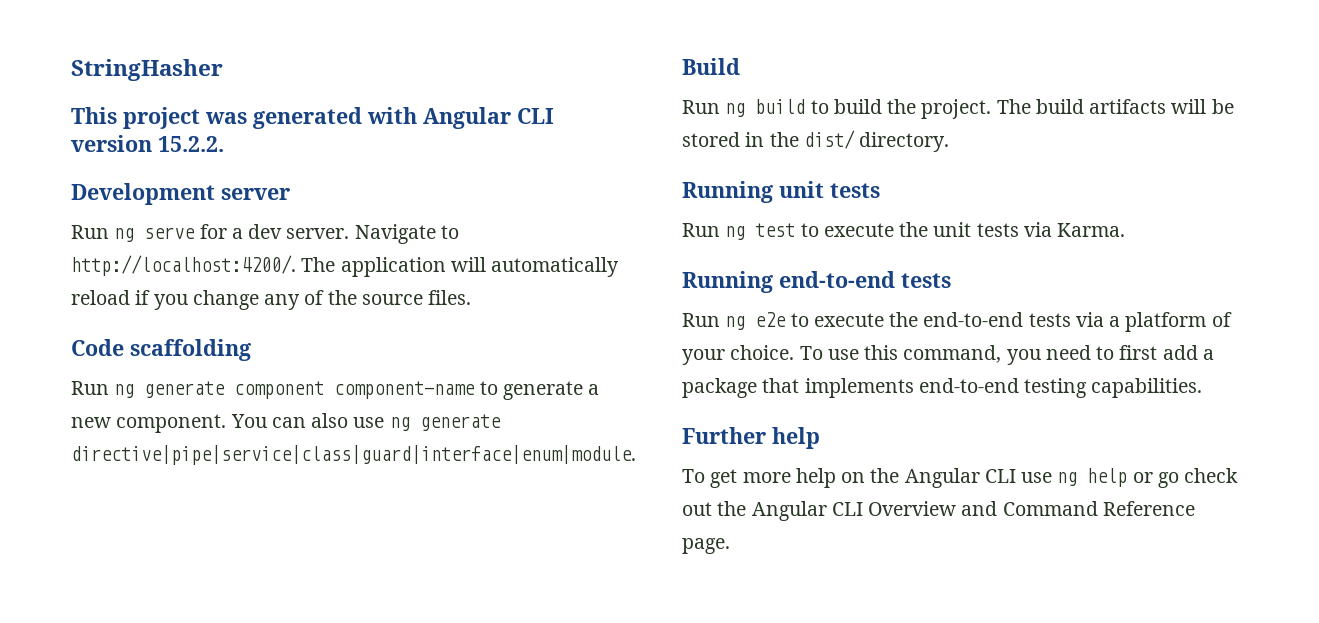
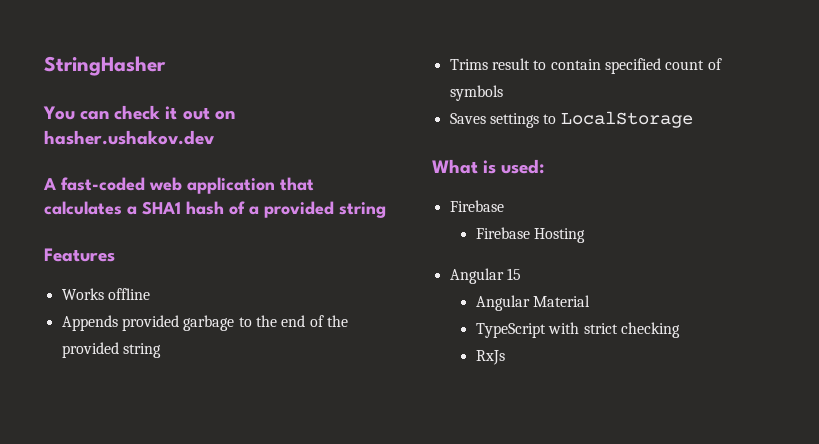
- This project was generated with Angular CLI version 15.2.2.
- Development server
- Run ng serve for a dev server. Navigate to http://localhost:4200/. The application will automatically reload if you change any of the source files.
- Code scaffolding
- Run ng generate component component-name to generate a new component. You can also use ng generate directive|pipe|service|class|guard|interface|enum|module.
- Build
- Run ng build to build the project. The build artifacts will be stored in the dist/ directory.
- Running unit tests
- Run ng test to execute the unit tests via Karma.
- Running end-to-end tests
- Run ng e2e to execute the end-to-end tests via a platform of your choice. To use this command, you need to first add a package that implements end-to-end testing capabilities.
- Further help
- To get more help on the Angular CLI use ng help or go check out the Angular CLI Overview and Command Reference page.
+ You can check it out on hasher.ushakov.dev
+ A fast-coded web application that calculates a SHA1 hash of a provided string
+ Features
+ Works offline
+ Appends provided garbage to the end of the provided string
+ Trims result to contain specified count of symbols
+ Saves settings to LocalStorage
+ What is used:
+ Firebase
+ Firebase Hosting
+ Angular 15
+ Angular Material
+ TypeScript with strict checking
+ RxJs

